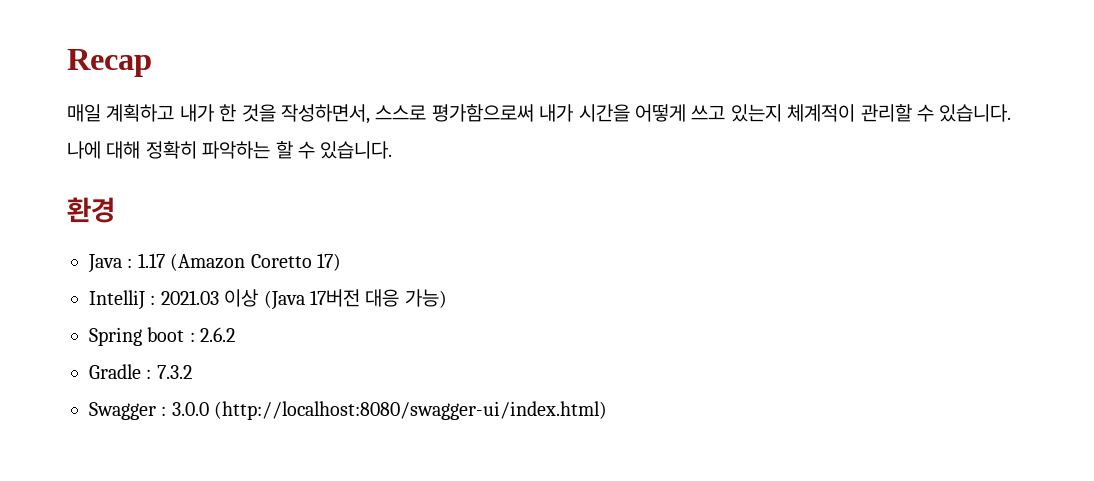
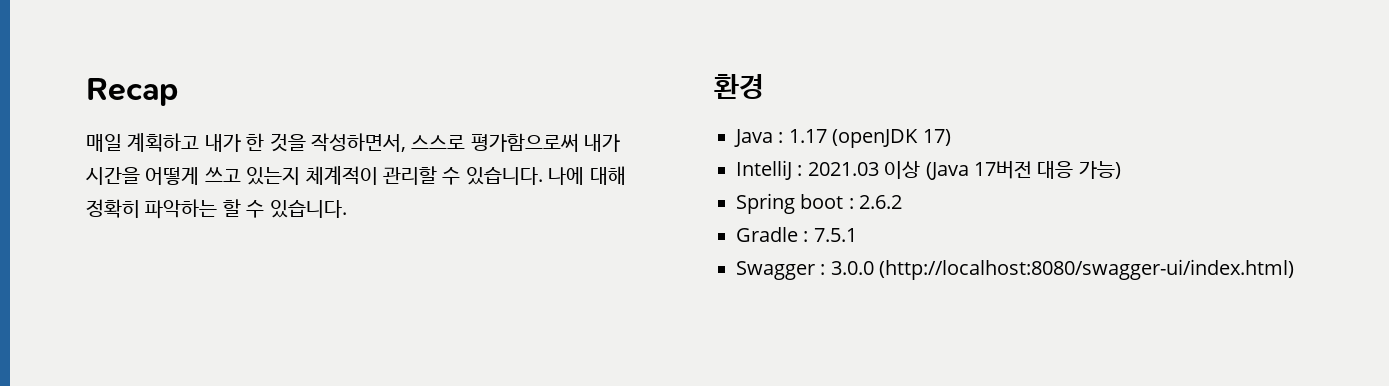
- Java : 1.17 (Amazon Coretto 17)
+ Java : 1.17 (openJDK 17)
- Gradle : 7.3.2
+ Gradle : 7.5.1

